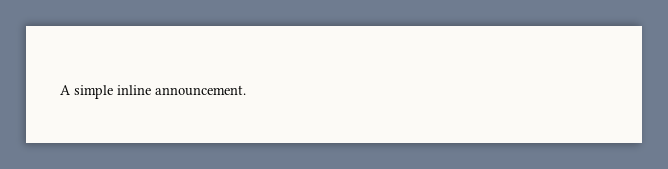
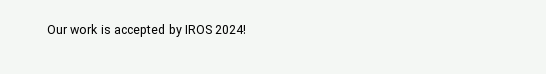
- A simple inline announcement.
+ Our work is accepted by IROS 2024!

